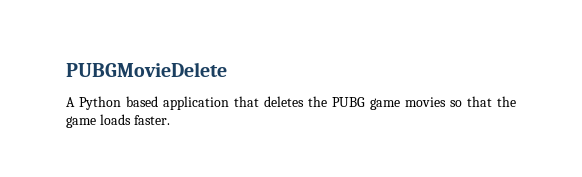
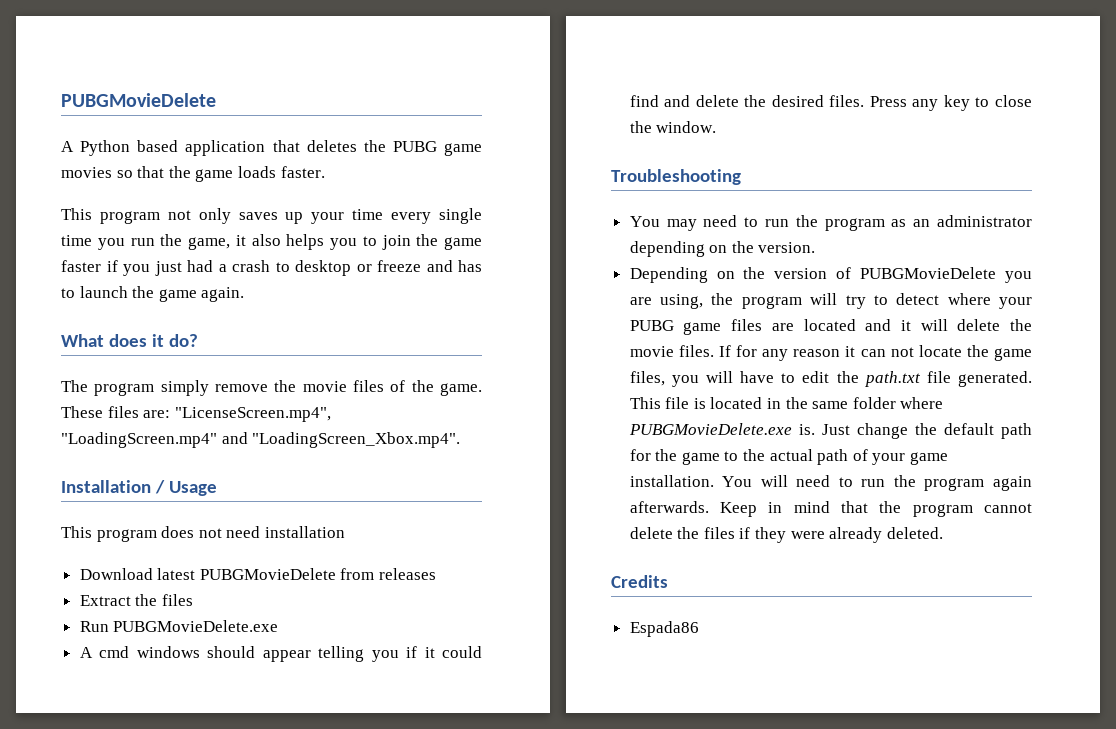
+ This program not only saves up your time every single time you run the game, it also helps you to join the game faster if you just had a crash to desktop or freeze and has to launch the game again.
+ What does it do?
+ The program simply remove the movie files of the game. These files are: "LicenseScreen.mp4", "LoadingScreen.mp4" and "LoadingScreen_Xbox.mp4".
+ Installation / Usage
+ This program does not need installation
+ Download latest PUBGMovieDelete from releases
+ Extract the files
+ Run PUBGMovieDelete.exe
+ A cmd windows should appear telling you if it could find and delete the desired files. Press any key to close the window.
+ Troubleshooting
+ You may need to run the program as an administrator depending on the version.
+ Depending on the version of PUBGMovieDelete you are using, the program will try to detect where your PUBG game files are located and it will delete the movie files. If for any reason it can not locate the game files, you will have to edit the path.txt file generated. This file is located in the same folder where PUBGMovieDelete.exe is. Just change the default path for the game to the actual path of your game installation. You will need to run the program again afterwards. Keep in mind that the program cannot delete the files if they were already deleted.
+ Credits
+ Espada86

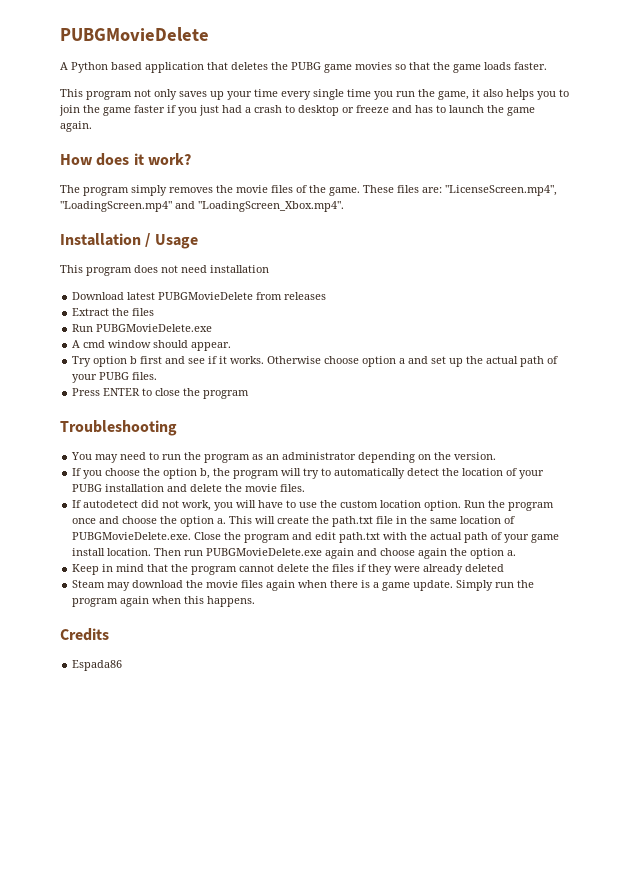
- What does it do?
+ How does it work?
- The program simply remove the movie files of the game.
+ The program simply removes the movie files of the game.
- A cmd windows should appear telling you if it could find and delete the desired files. Press any key to close the window.
+ A cmd window should appear.
+ Try option b first and see if it works. Otherwise choose option a and set up the actual path of your PUBG files.
+ Press ENTER to close the program
- Depending on the version of PUBGMovieDelete you are using, the program will try to detect where your PUBG game files are located and it will delete the movie files. If for any reason it can not locate the game files, you will have to edit the path.txt file generated. This file is located in the same folder where PUBGMovieDelete.exe is. Just change the default path for the game to the actual path of your game installation. You will need to run the program again afterwards. Keep in mind that the program cannot delete the files if they were already deleted.
+ If you choose the option b, the program will try to automatically detect the location of your PUBG installation and delete the movie files.
+ If autodetect did not work, you will have to use the custom location option. Run the program once and choose the option a. This will create the path.txt file in the same location of PUBGMovieDelete.exe. Close the program and edit path.txt with the actual path of your game install location. Then run PUBGMovieDelete.exe again and choose again the option a.
+ Keep in mind that the program cannot delete the files if they were already deleted
+ Steam may download the movie files again when there is a game update. Simply run the program again when this happens.

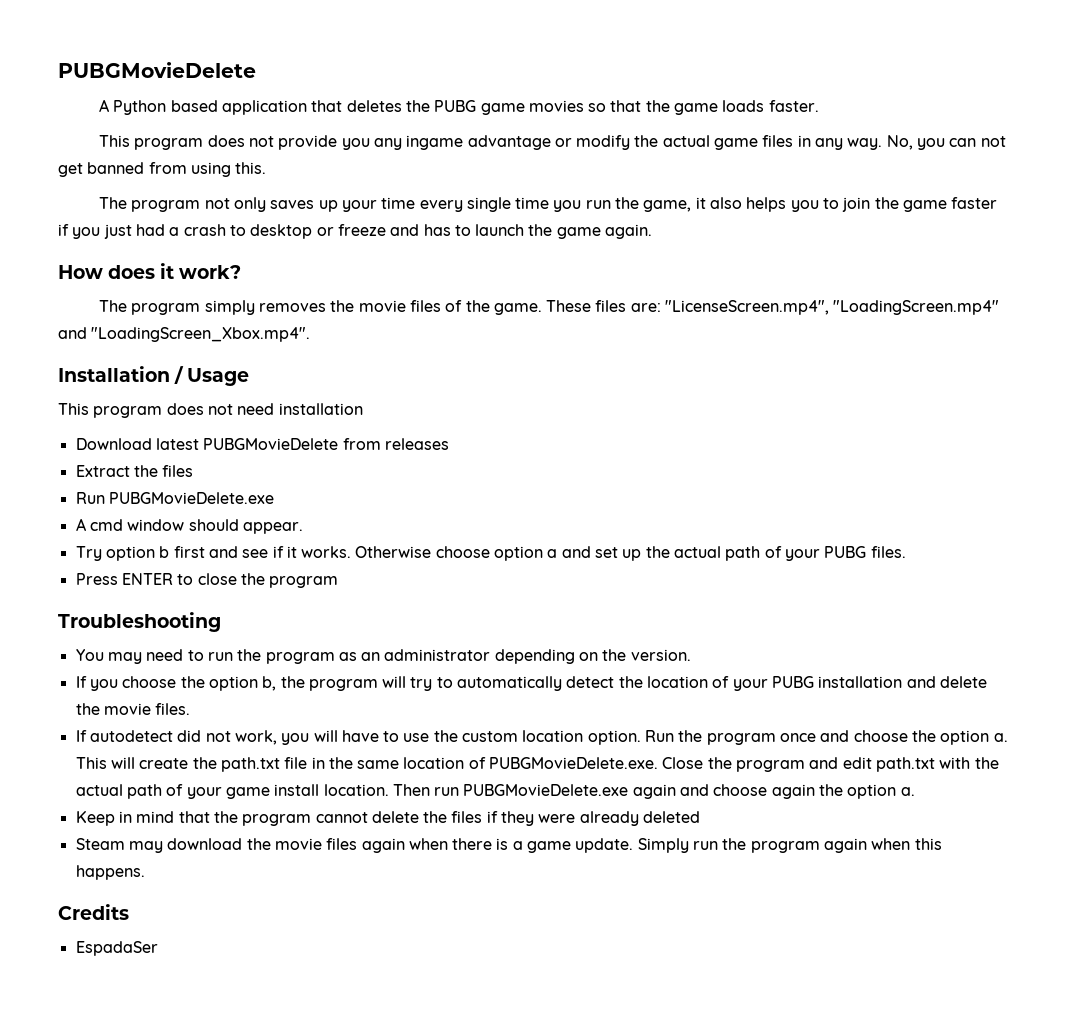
- This program not only saves up your time every single time you run the game, it also helps you to join the game faster if you just had a crash to desktop or freeze and has to launch the game again.
+ This program does not provide you any ingame advantage or modify the actual game files in any way. No, you can not get banned from using this.
+ The program not only saves up your time every single time you run the game, it also helps you to join the game faster if you just had a crash to desktop or freeze and has to launch the game again.
- Espada86
+ EspadaSer

